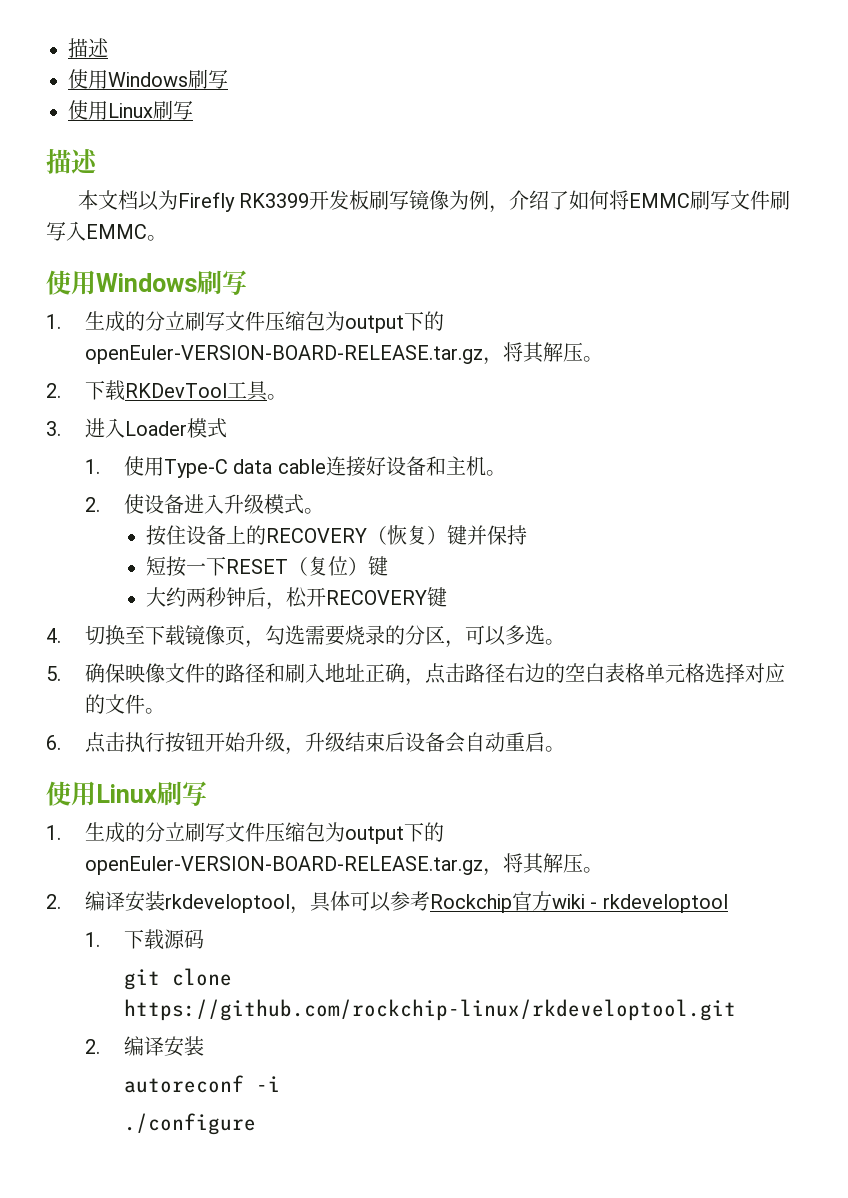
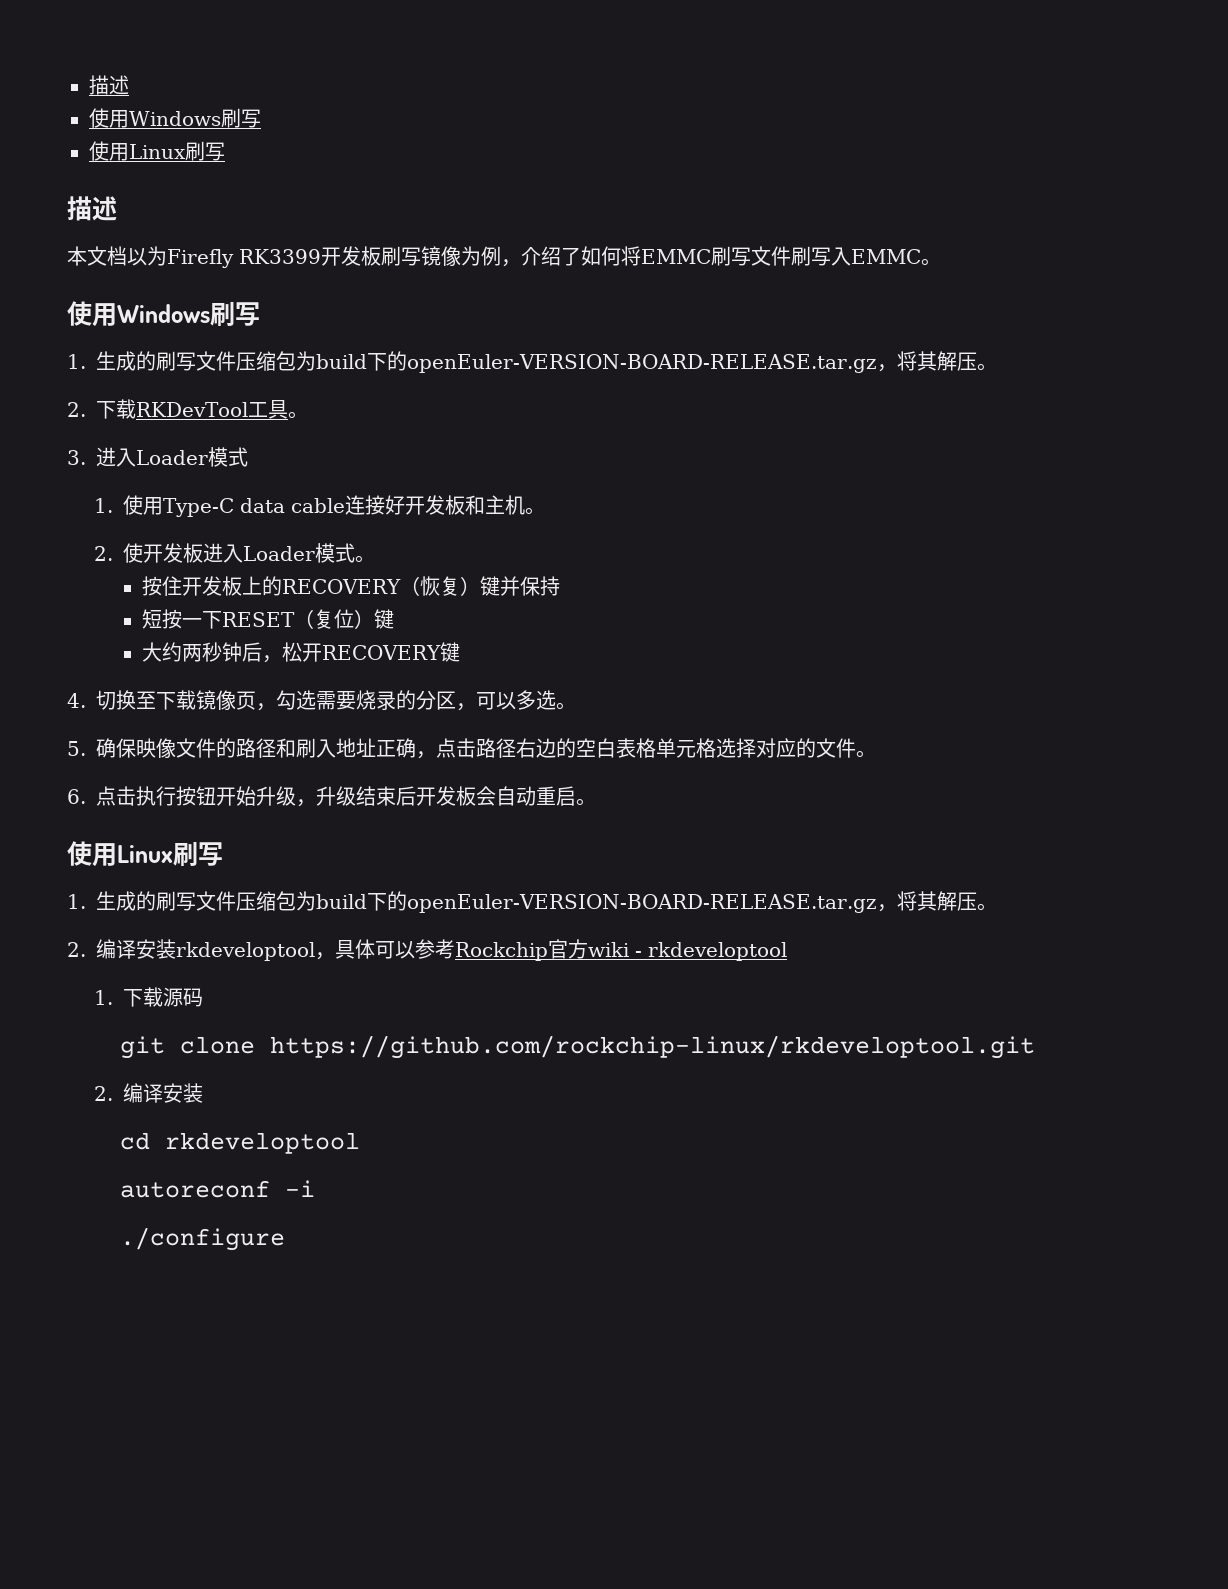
  本文档以为Firefly RK3399开发板刷写镜像为例，介绍了如何将EMMC刷写文件刷写入EMMC。
  使用Windows刷写
- 1.生成的分立刷写文件压缩包为output下的openEuler-VERSION-BOARD-RELEASE.tar.gz，将其解压。
+ 1.生成的刷写文件压缩包为build下的openEuler-VERSION-BOARD-RELEASE.tar.gz，将其解压。
- 1.使用Type-C data cable连接好设备和主机。
+ 1.使用Type-C data cable连接好开发板和主机。
- 2.使设备进入升级模式。
+ 2.使开发板进入Loader模式。
- 按住设备上的RECOVERY（恢复）键并保持
+ 按住开发板上的RECOVERY（恢复）键并保持
- 6.点击执行按钮开始升级，升级结束后设备会自动重启。
+ 6.点击执行按钮开始升级，升级结束后开发板会自动重启。
  使用Linux刷写
- 1.生成的分立刷写文件压缩包为output下的openEuler-VERSION-BOARD-RELEASE.tar.gz，将其解压。
+ 1.生成的刷写文件压缩包为build下的openEuler-VERSION-BOARD-RELEASE.tar.gz，将其解压。
+ cd rkdeveloptool

